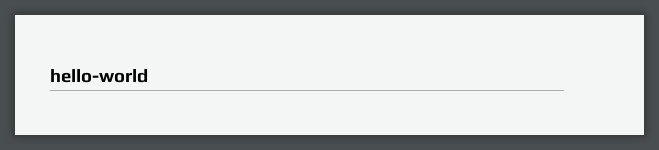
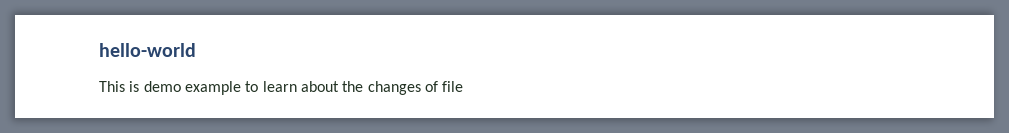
+ This is demo example to learn about the changes of file

